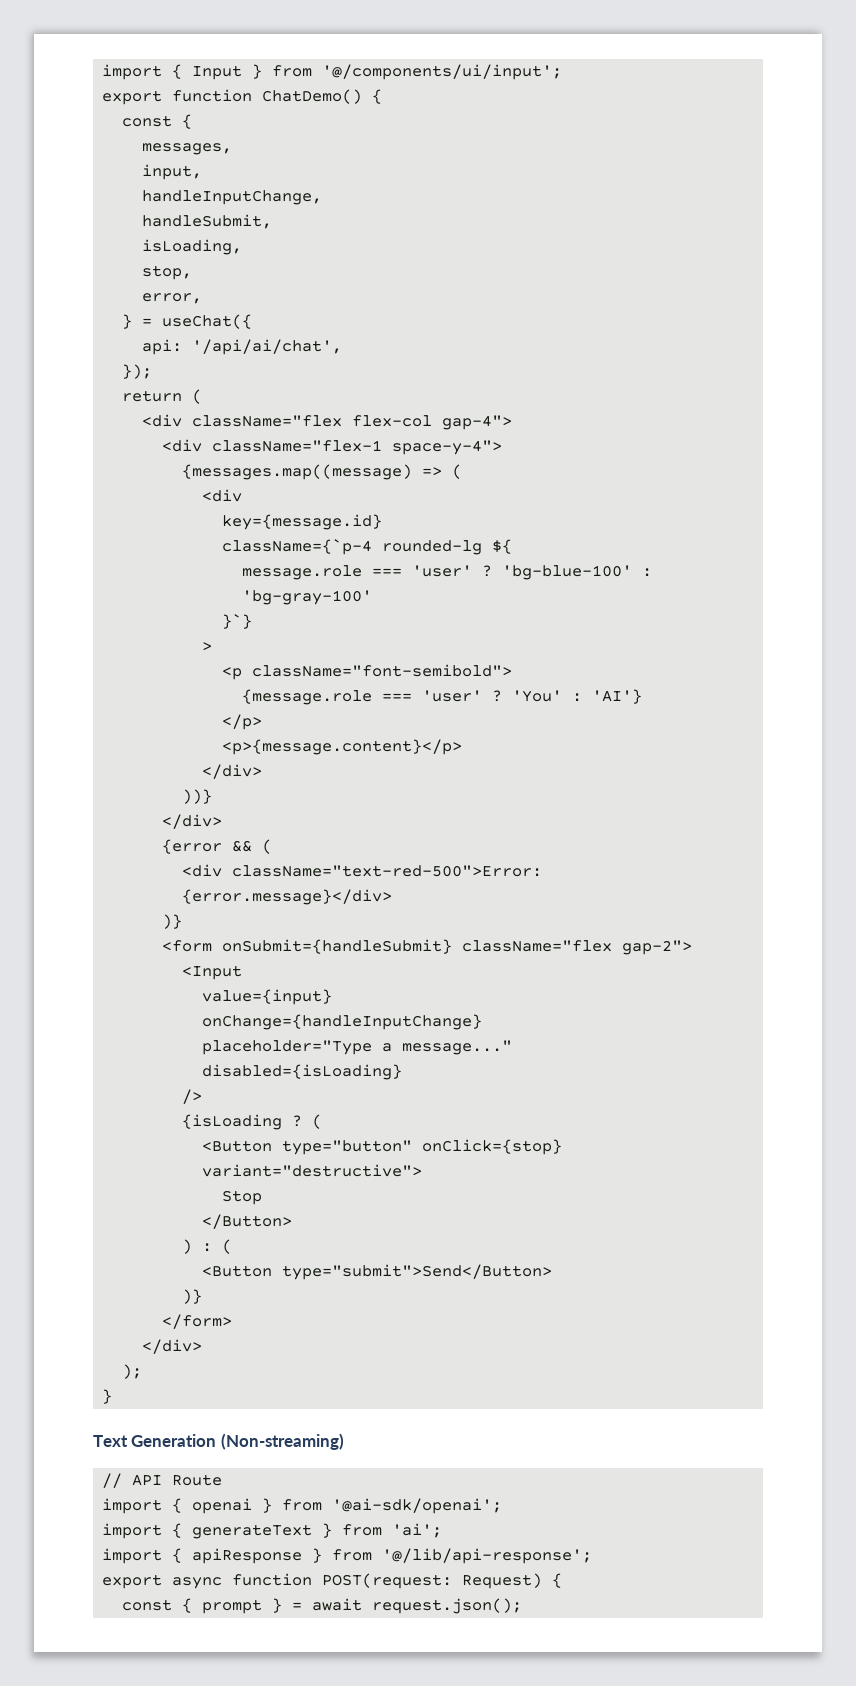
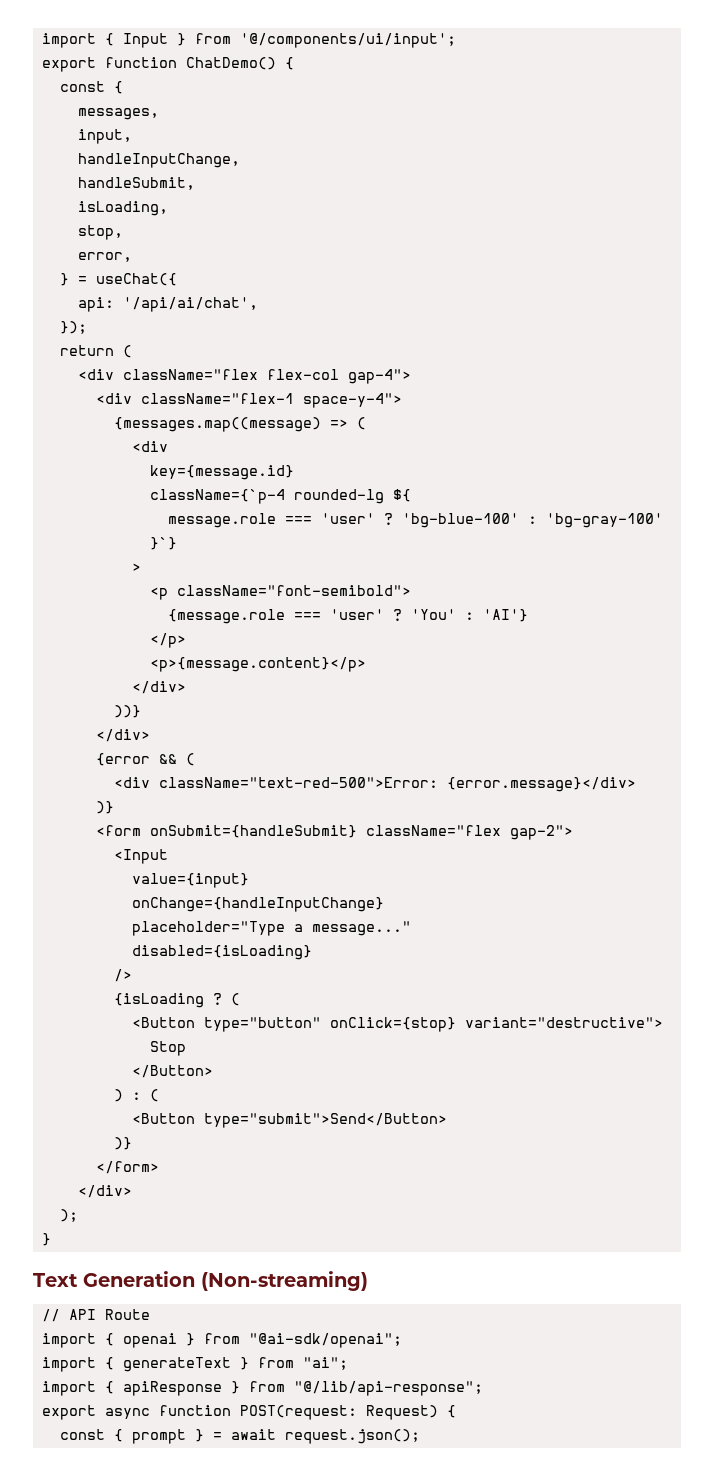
- import { openai } from '@ai-sdk/openai';
+ import { openai } from "@ai-sdk/openai";
- import { generateText } from 'ai';
+ import { generateText } from "ai";
- import { apiResponse } from '@/lib/api-response';
+ import { apiResponse } from "@/lib/api-response";

